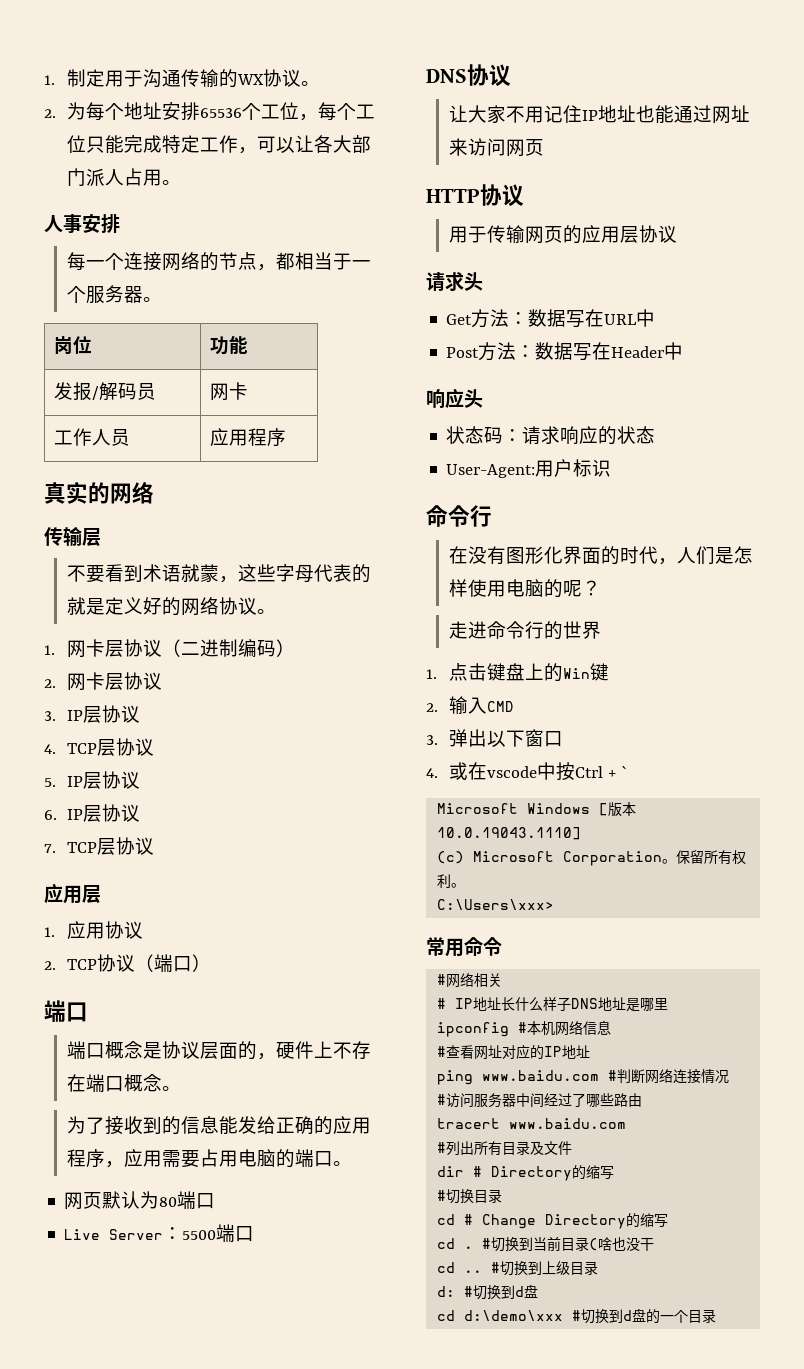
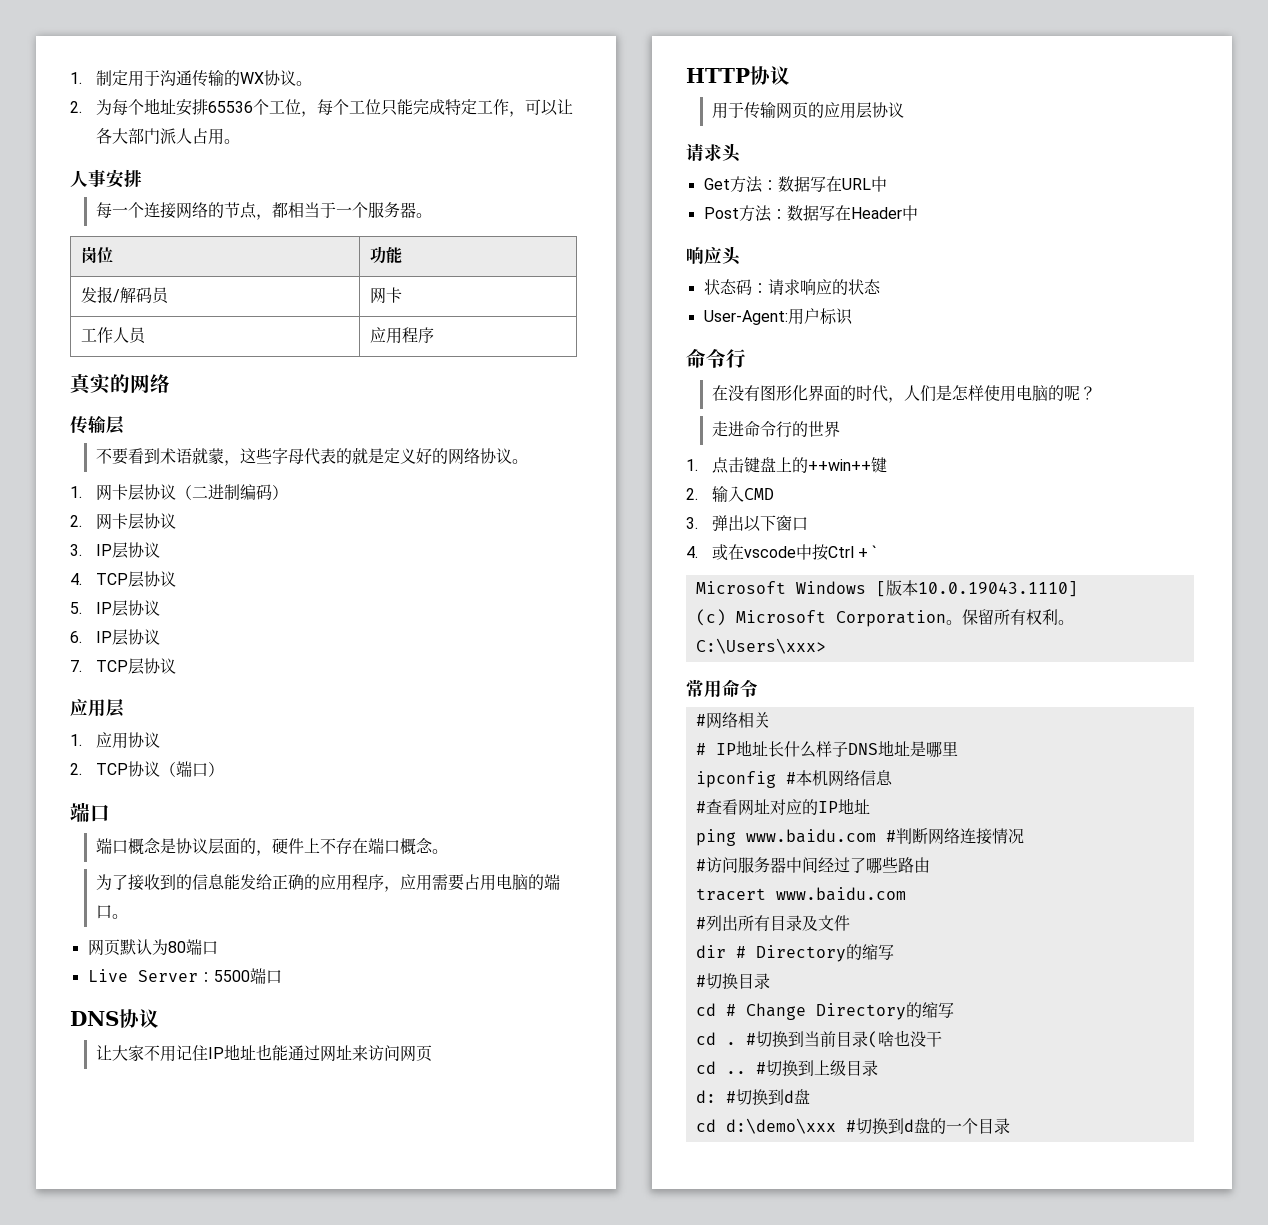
- 1.点击键盘上的Win键
+ 1.点击键盘上的++win++键

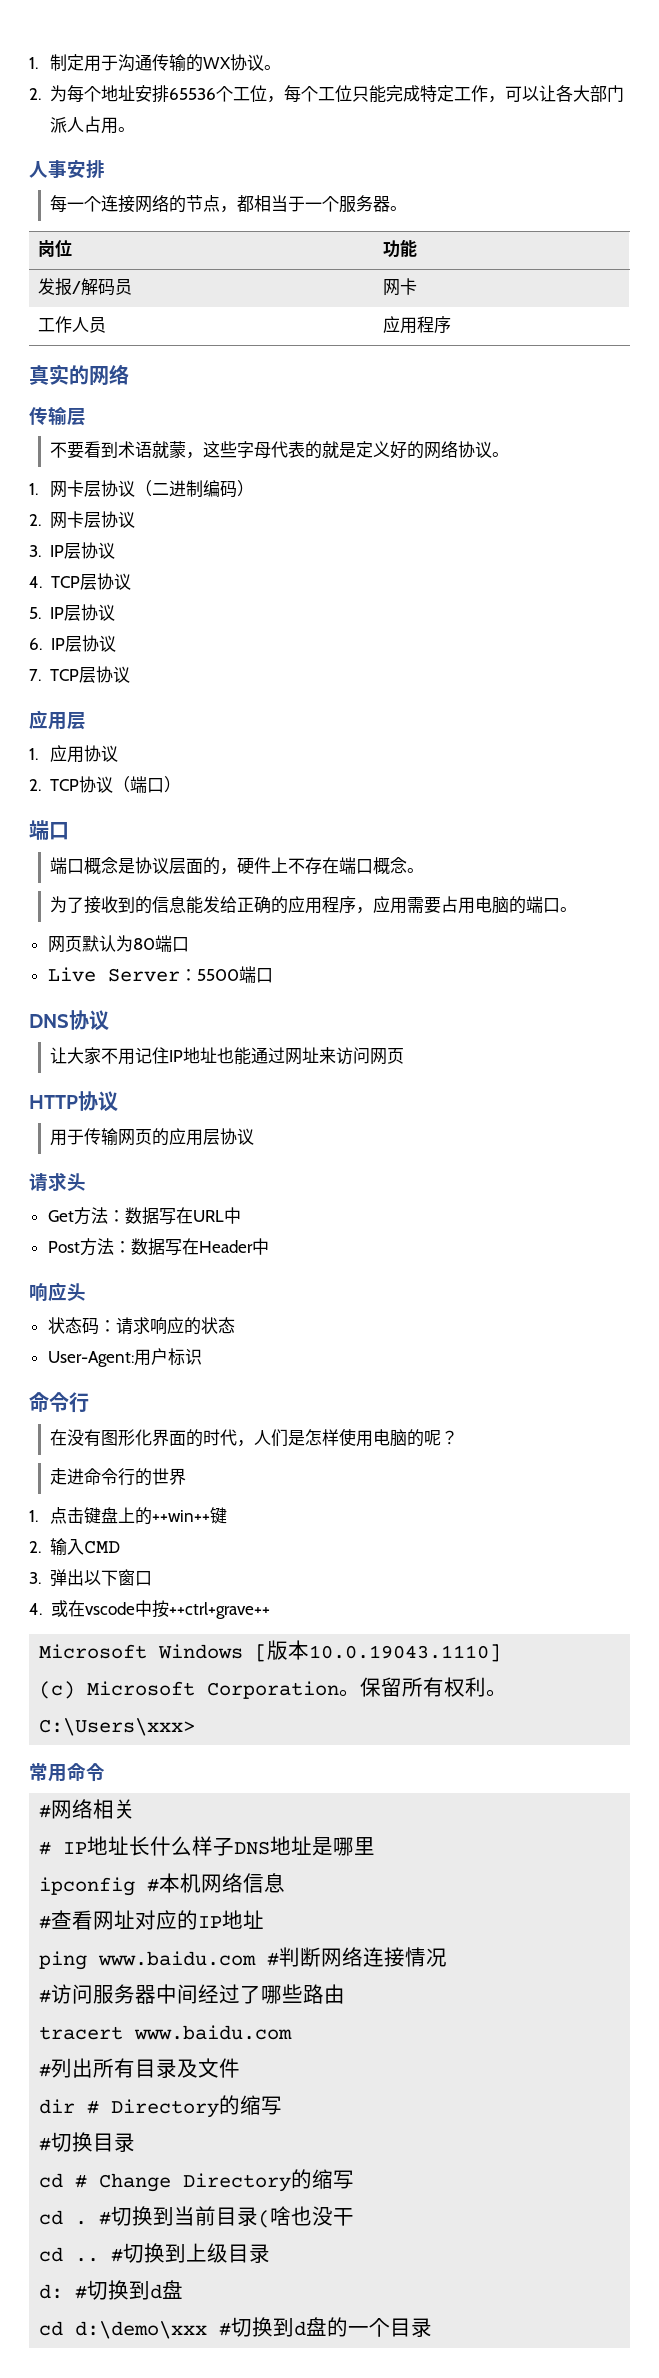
- 4.或在vscode中按Ctrl + `
+ 4.或在vscode中按++ctrl+grave++

